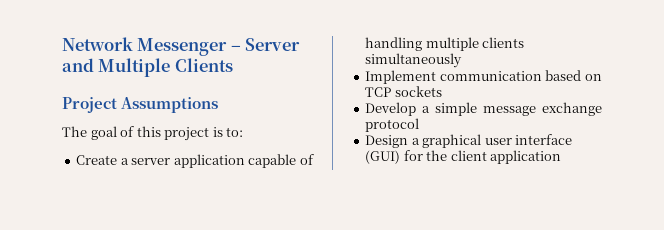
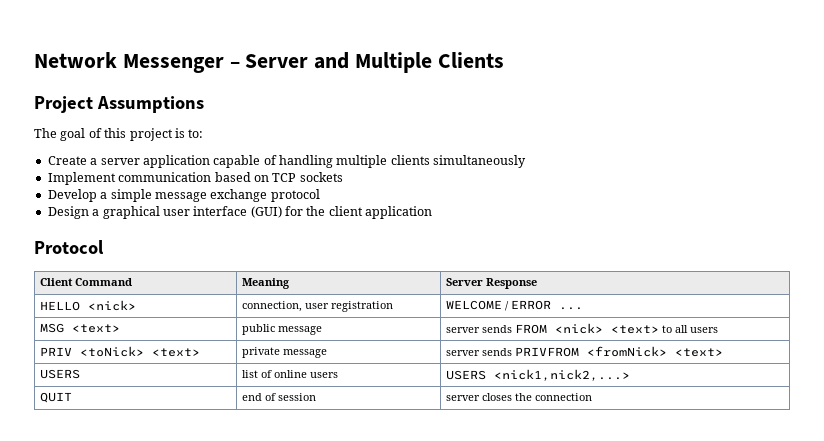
+ Protocol
+ Client Command | Meaning | Server Response
+ HELLO <nick> | connection, user registration | WELCOME / ERROR ...
+ MSG <text> | public message | server sends FROM <nick> <text> to all users
+ PRIV <toNick> <text> | private message | server sends PRIVFROM <fromNick> <text>
+ USERS | list of online users | USERS <nick1,nick2,...>
+ QUIT | end of session | server closes the connection

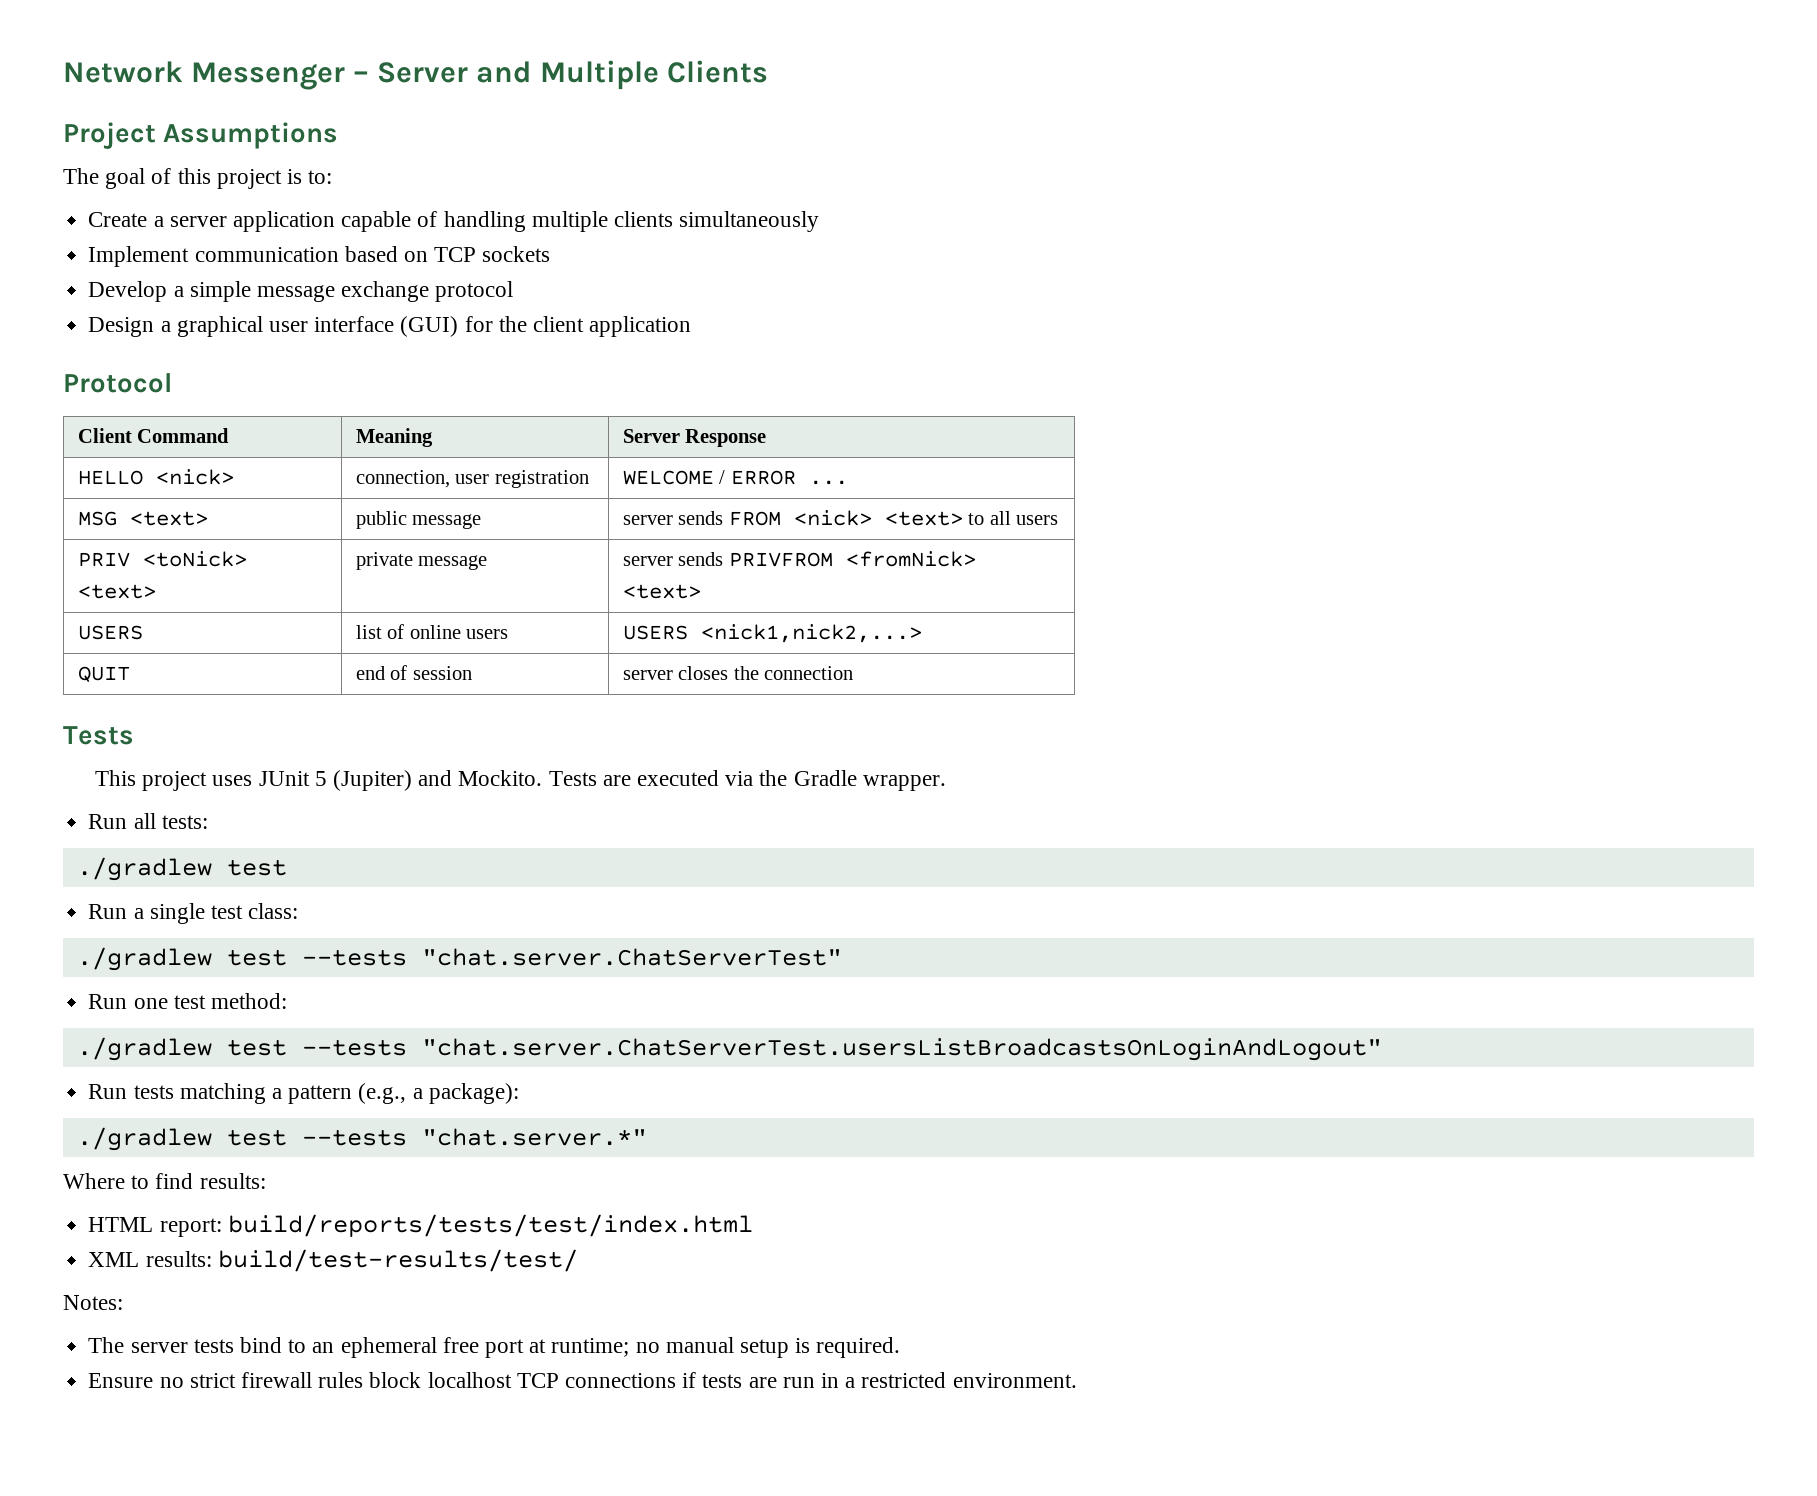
  QUIT | end of session | server closes the connection
+ Tests
+ This project uses JUnit 5 (Jupiter) and Mockito. Tests are executed via the Gradle wrapper.
+ Run all tests:
+ ./gradlew test
+ Run a single test class:
+ ./gradlew test --tests "chat.server.ChatServerTest"
+ Run one test method:
+ ./gradlew test --tests "chat.server.ChatServerTest.usersListBroadcastsOnLoginAndLogout"
+ Run tests matching a pattern (e.g., a package):
+ ./gradlew test --tests "chat.server.*"
+ Where to find results:
+ HTML report: build/reports/tests/test/index.html
+ XML results: build/test-results/test/
+ Notes:
+ The server tests bind to an ephemeral free port at runtime; no manual setup is required.
+ Ensure no strict firewall rules block localhost TCP connections if tests are run in a restricted environment.

